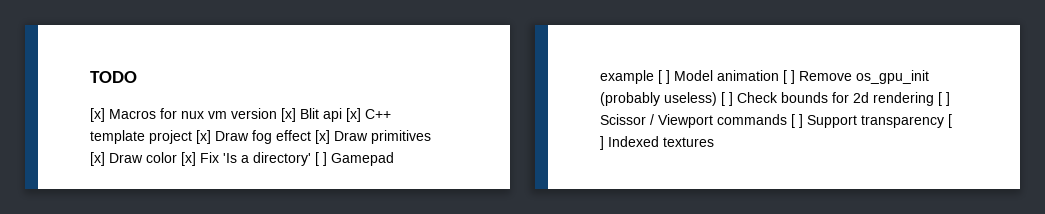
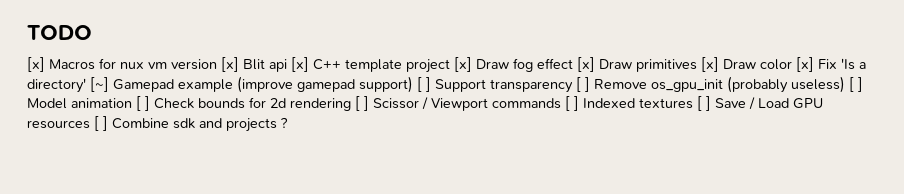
- [x] Macros for nux vm version [x] Blit api [x] C++ template project [x] Draw fog effect [x] Draw primitives [x] Draw color [x] Fix 'Is a directory' [ ] Gamepad example [ ] Model animation [ ] Remove os_gpu_init (probably useless) [ ] Check bounds for 2d rendering [ ] Scissor / Viewport commands [ ] Support transparency [ ] Indexed textures
+ [x] Macros for nux vm version [x] Blit api [x] C++ template project [x] Draw fog effect [x] Draw primitives [x] Draw color [x] Fix 'Is a directory' [~] Gamepad example (improve gamepad support) [ ] Support transparency [ ] Remove os_gpu_init (probably useless) [ ] Model animation [ ] Check bounds for 2d rendering [ ] Scissor / Viewport commands [ ] Indexed textures [ ] Save / Load GPU resources [ ] Combine sdk and projects ?

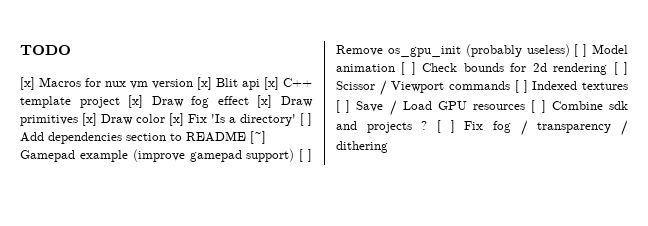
- [x] Macros for nux vm version [x] Blit api [x] C++ template project [x] Draw fog effect [x] Draw primitives [x] Draw color [x] Fix 'Is a directory' [~] Gamepad example (improve gamepad support) [ ] Support transparency [ ] Remove os_gpu_init (probably useless) [ ] Model animation [ ] Check bounds for 2d rendering [ ] Scissor / Viewport commands [ ] Indexed textures [ ] Save / Load GPU resources [ ] Combine sdk and projects ?
+ [x] Macros for nux vm version [x] Blit api [x] C++ template project [x] Draw fog effect [x] Draw primitives [x] Draw color [x] Fix 'Is a directory' [ ] Add dependencies section to README [~] Gamepad example (improve gamepad support) [ ] Remove os_gpu_init (probably useless) [ ] Model animation [ ] Check bounds for 2d rendering [ ] Scissor / Viewport commands [ ] Indexed textures [ ] Save / Load GPU resources [ ] Combine sdk and projects ?
+ [ ] Fix fog / transparency / dithering

